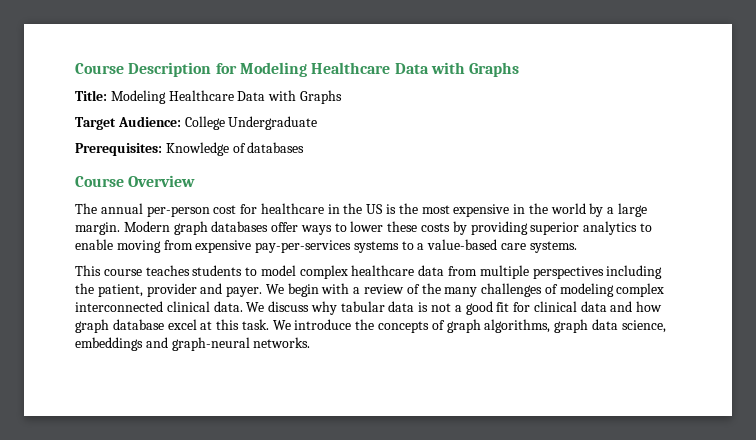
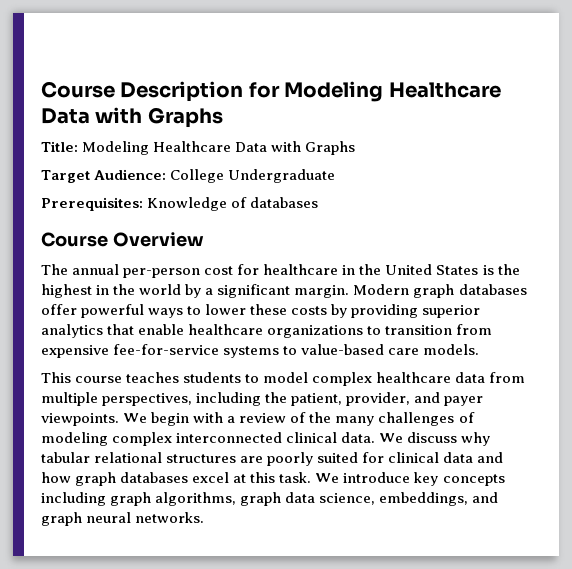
- The annual per-person cost for healthcare in the US is the most expensive in the world by a large margin.
+ The annual per-person cost for healthcare in the United States is the highest in the world by a significant margin.
- Modern graph databases offer ways to lower these costs by providing superior analytics to enable moving from expensive pay-per-services systems to a value-based care systems.
+ Modern graph databases offer powerful ways to lower these costs by providing superior analytics that enable healthcare organizations to transition from expensive fee-for-service systems to value-based care models.
- This course teaches students to model complex healthcare data from multiple perspectives including the patient, provider and payer.
+ This course teaches students to model complex healthcare data from multiple perspectives, including the patient, provider, and payer viewpoints.
- We discuss why tabular data is not a good fit for clinical data and how graph database excel at this task.
+ We discuss why tabular relational structures are poorly suited for clinical data and how graph databases excel at this task.
- We introduce the concepts of graph algorithms, graph data science, embeddings and graph-neural networks.
+ We introduce key concepts including graph algorithms, graph data science, embeddings, and graph neural networks.

